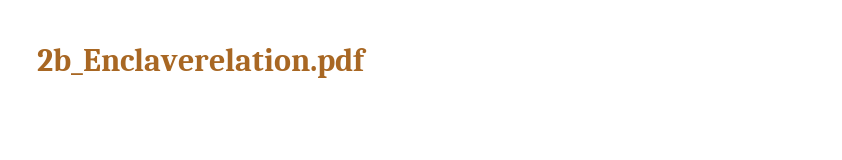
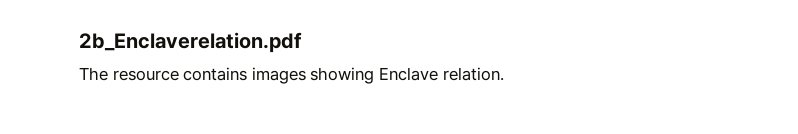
+ The resource contains images showing Enclave relation.

